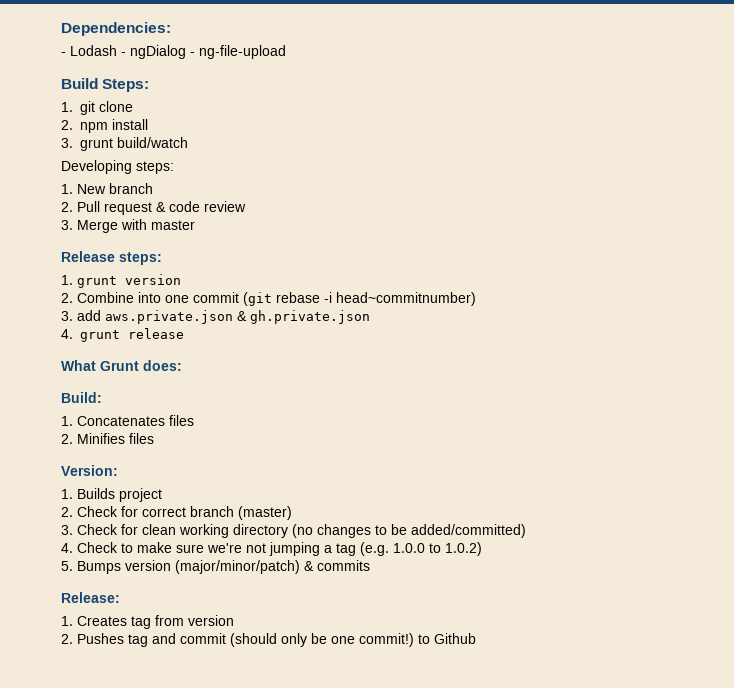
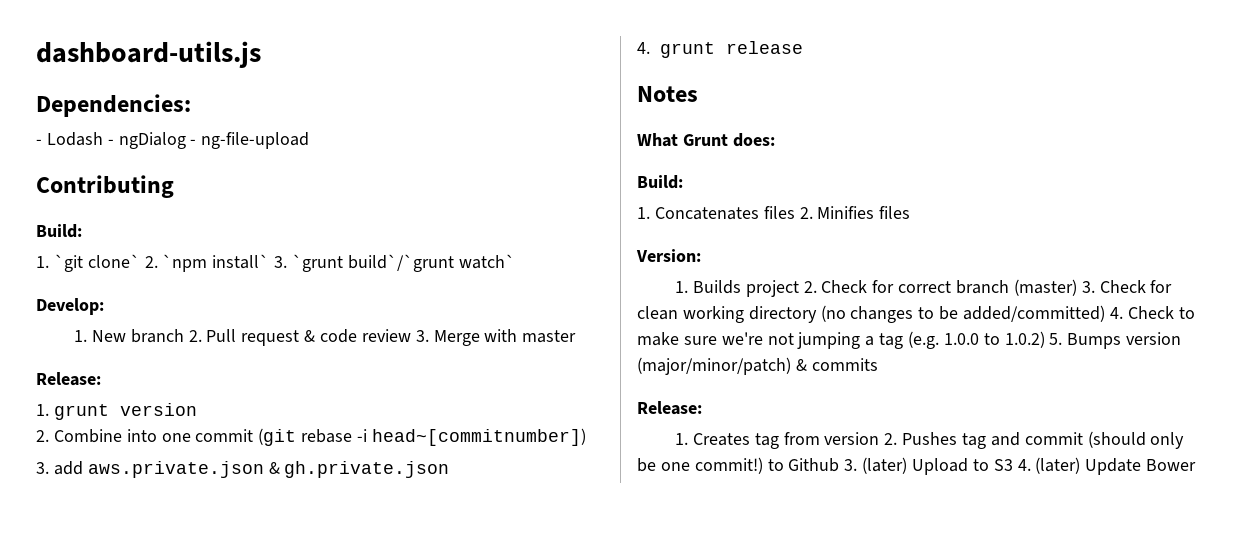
+ dashboard-utils.js
- Build Steps:
- 1. git clone
- 2. npm install
- 3. grunt build/watch
- Developing steps:
+ Contributing
+ Build:
+ 1. `git clone` 2. `npm install` 3. `grunt build`/`grunt watch`
+ Develop:
- 1. New branch
- 2. Pull request & code review
- 3. Merge with master
- Release steps:
+ 1. New branch 2. Pull request & code review 3. Merge with master
+ Release:
- 2. Combine into one commit (git rebase -i head~commitnumber)
+ 2. Combine into one commit (git rebase -i head~[commitnumber])
+ Notes
- 1. Concatenates files
- 2. Minifies files
+ 1. Concatenates files 2. Minifies files
- 1. Builds project
- 2. Check for correct branch (master)
- 3. Check for clean working directory (no changes to be added/committed)
- 4. Check to make sure we're not jumping a tag (e.g. 1.0.0 to 1.0.2)
- 5. Bumps version (major/minor/patch) & commits
+ 1. Builds project 2. Check for correct branch (master) 3. Check for clean working directory (no changes to be added/committed) 4. Check to make sure we're not jumping a tag (e.g. 1.0.0 to 1.0.2) 5. Bumps version (major/minor/patch) & commits
- 1. Creates tag from version
- 2. Pushes tag and commit (should only be one commit!) to Github
+ 1. Creates tag from version 2. Pushes tag and commit (should only be one commit!) to Github 3. (later) Upload to S3 4. (later) Update Bower

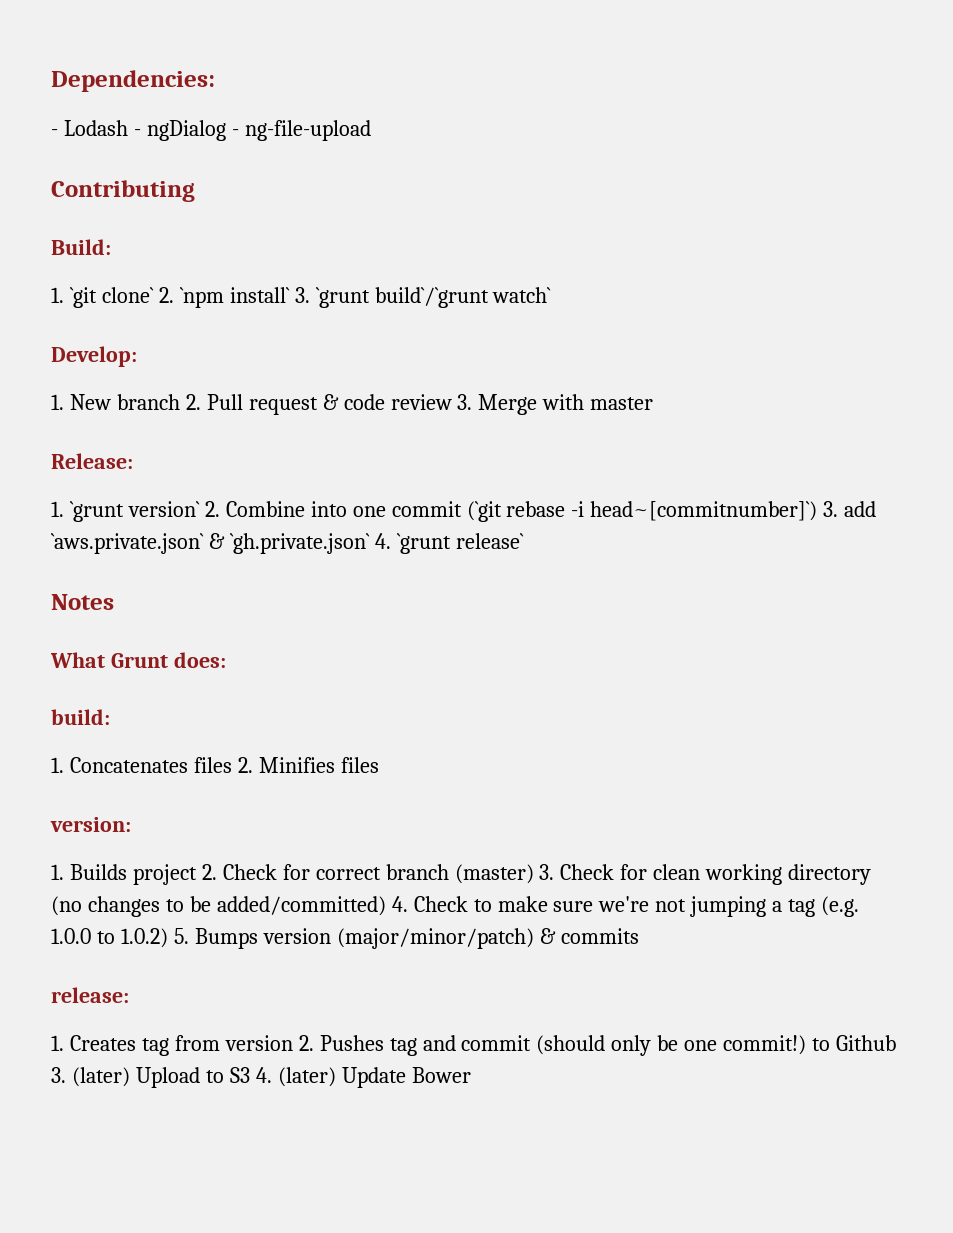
- dashboard-utils.js
- 1. grunt version
- 2. Combine into one commit (git rebase -i head~[commitnumber])
- 3. add aws.private.json & gh.private.json
- 4. grunt release
+ 1. `grunt version` 2. Combine into one commit (`git rebase -i head~[commitnumber]`) 3. add `aws.private.json` & `gh.private.json` 4. `grunt release`
  What Grunt does:
- Build:
+ build:
- Version:
+ version:
  1. Builds project 2. Check for correct branch (master) 3. Check for clean working directory (no changes to be added/committed) 4. Check to make sure we're not jumping a tag (e.g. 1.0.0 to 1.0.2) 5. Bumps version (major/minor/patch) & commits
- Release:
+ release:

